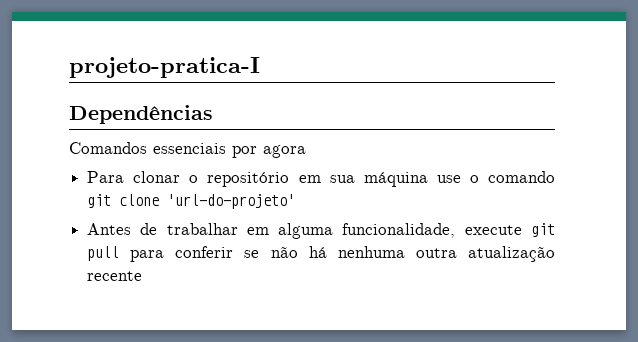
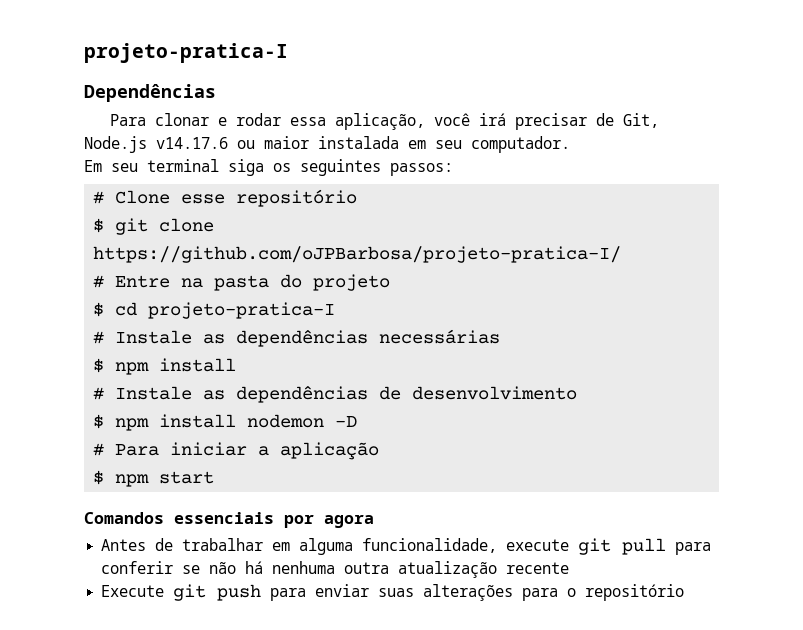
+ Para clonar e rodar essa aplicação, você irá precisar de Git, Node.js v14.17.6 ou maior instalada em seu computador.
+ Em seu terminal siga os seguintes passos:
+ # Clone esse repositório
+ $ git clone https://github.com/oJPBarbosa/projeto-pratica-I/
+ # Entre na pasta do projeto
+ $ cd projeto-pratica-I
+ # Instale as dependências necessárias
+ $ npm install
+ # Instale as dependências de desenvolvimento
+ $ npm install nodemon -D
+ # Para iniciar a aplicação
+ $ npm start
  Comandos essenciais por agora
- Para clonar o repositório em sua máquina use o comando git clone 'url-do-projeto'
+ Execute git push para enviar suas alterações para o repositório

